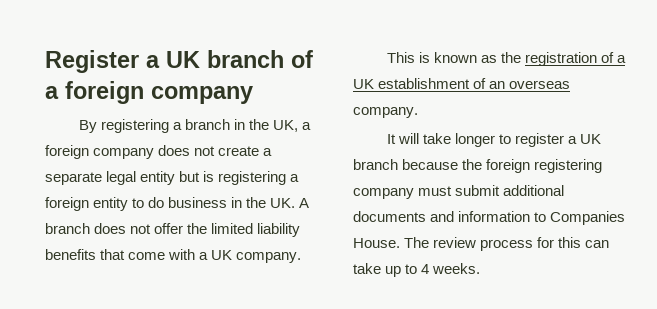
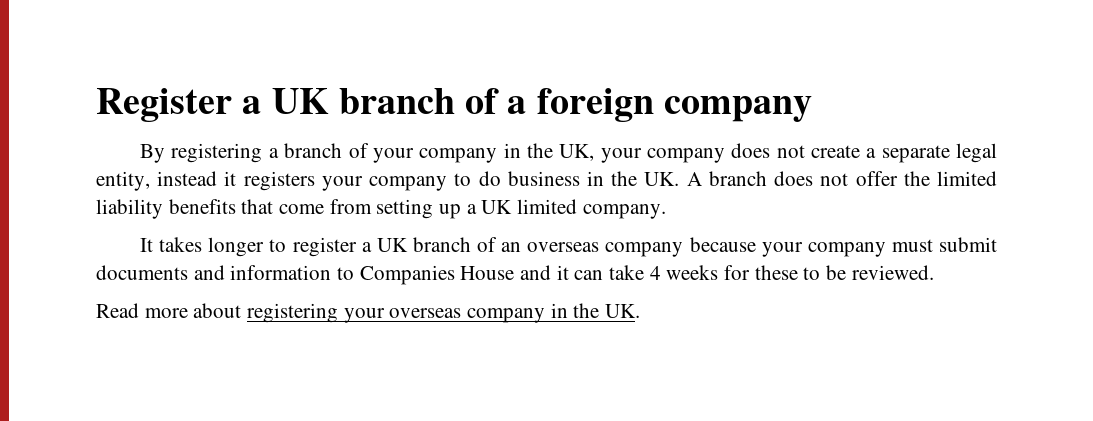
- By registering a branch in the UK, a foreign company does not create a separate legal entity but is registering a foreign entity to do business in the UK. A branch does not offer the limited liability benefits that come with a UK company.
- This is known as the registration of a UK establishment of an overseas company.
+ By registering a branch of your company in the UK, your company does not create a separate legal entity, instead it registers your company to do business in the UK. A branch does not offer the limited liability benefits that come from setting up a UK limited company.
- It will take longer to register a UK branch because the foreign registering company must submit additional documents and information to Companies House. The review process for this can take up to 4 weeks.
+ It takes longer to register a UK branch of an overseas company because your company must submit documents and information to Companies House and it can take 4 weeks for these to be reviewed.
+ Read more about registering your overseas company in the UK.

